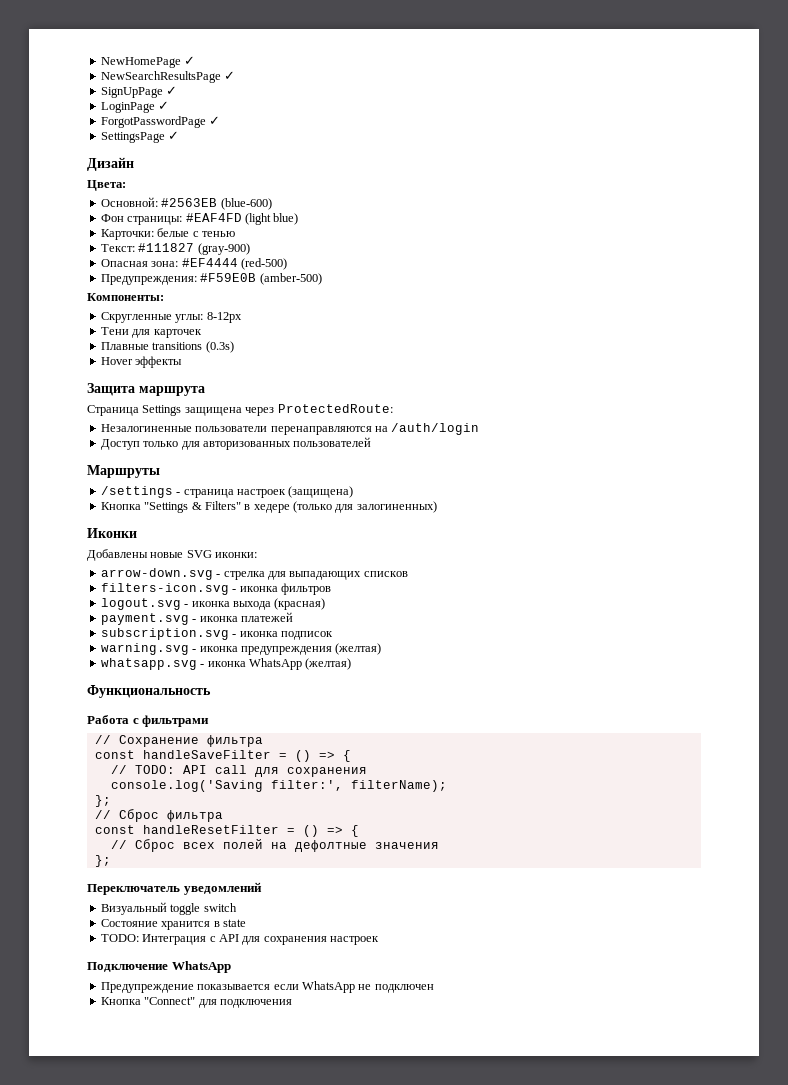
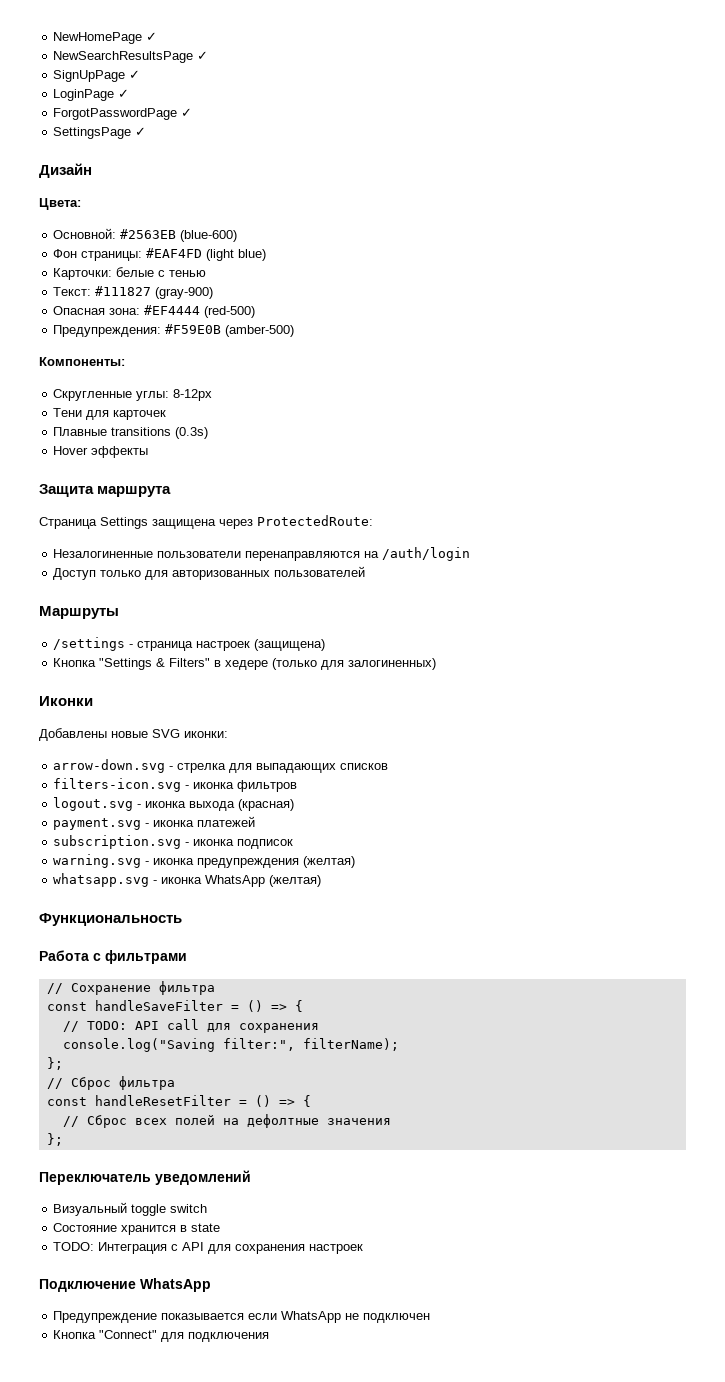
- console.log('Saving filter:', filterName);
+ console.log("Saving filter:", filterName);

